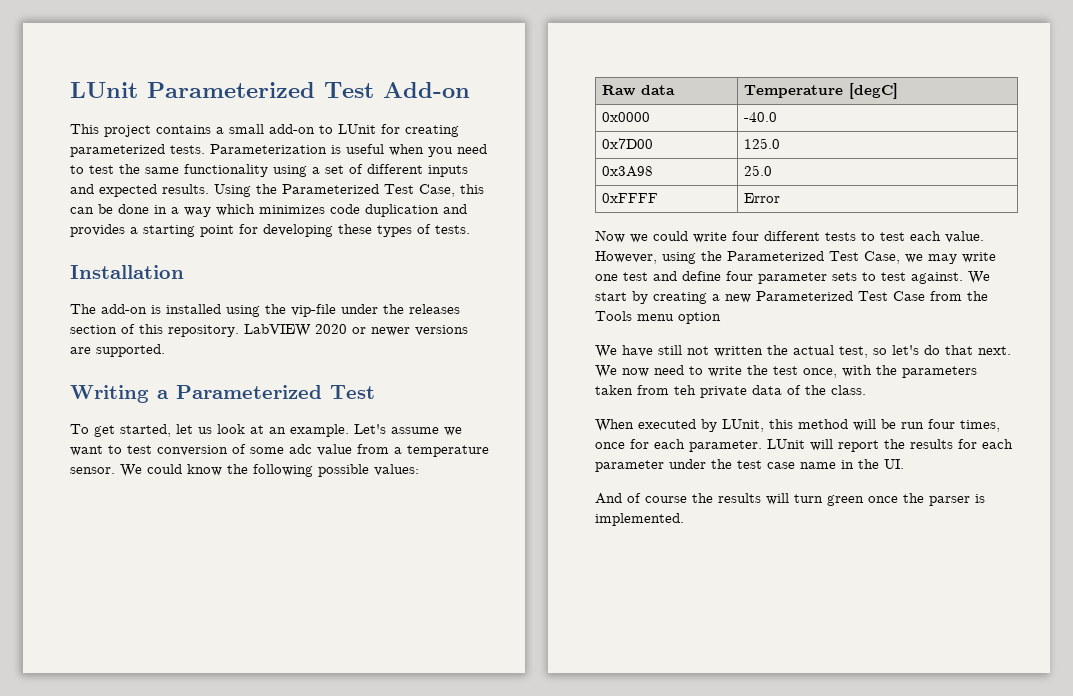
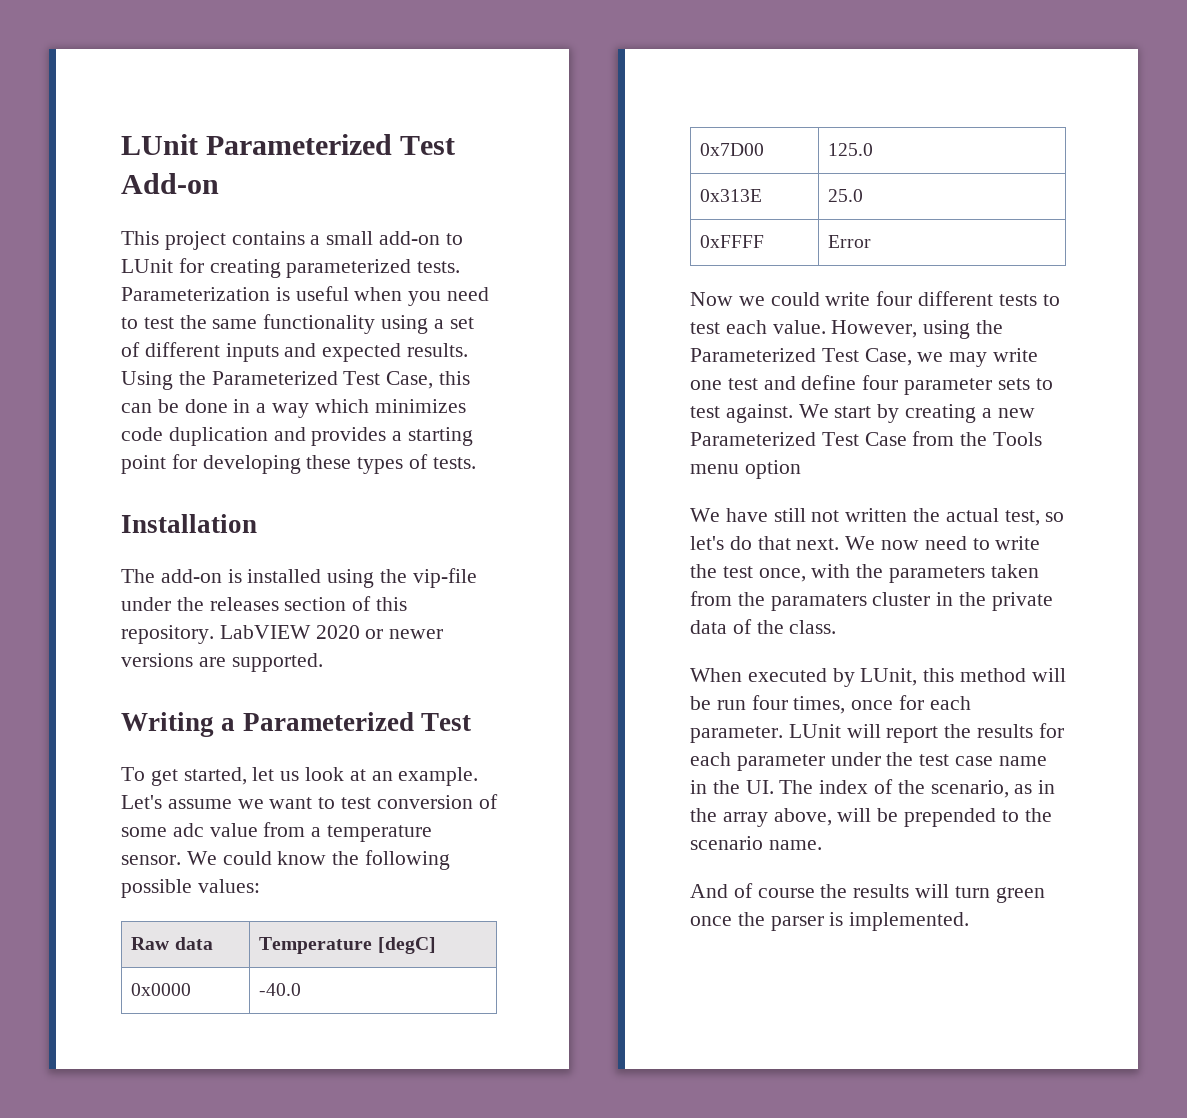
- 0x3A98 | 25.0
+ 0x313E | 25.0
- We now need to write the test once, with the parameters taken from teh private data of the class.
+ We now need to write the test once, with the parameters taken from the paramaters cluster in the private data of the class.
- LUnit will report the results for each parameter under the test case name in the UI.
+ LUnit will report the results for each parameter under the test case name in the UI. The index of the scenario, as in the array above, will be prepended to the scenario name.

